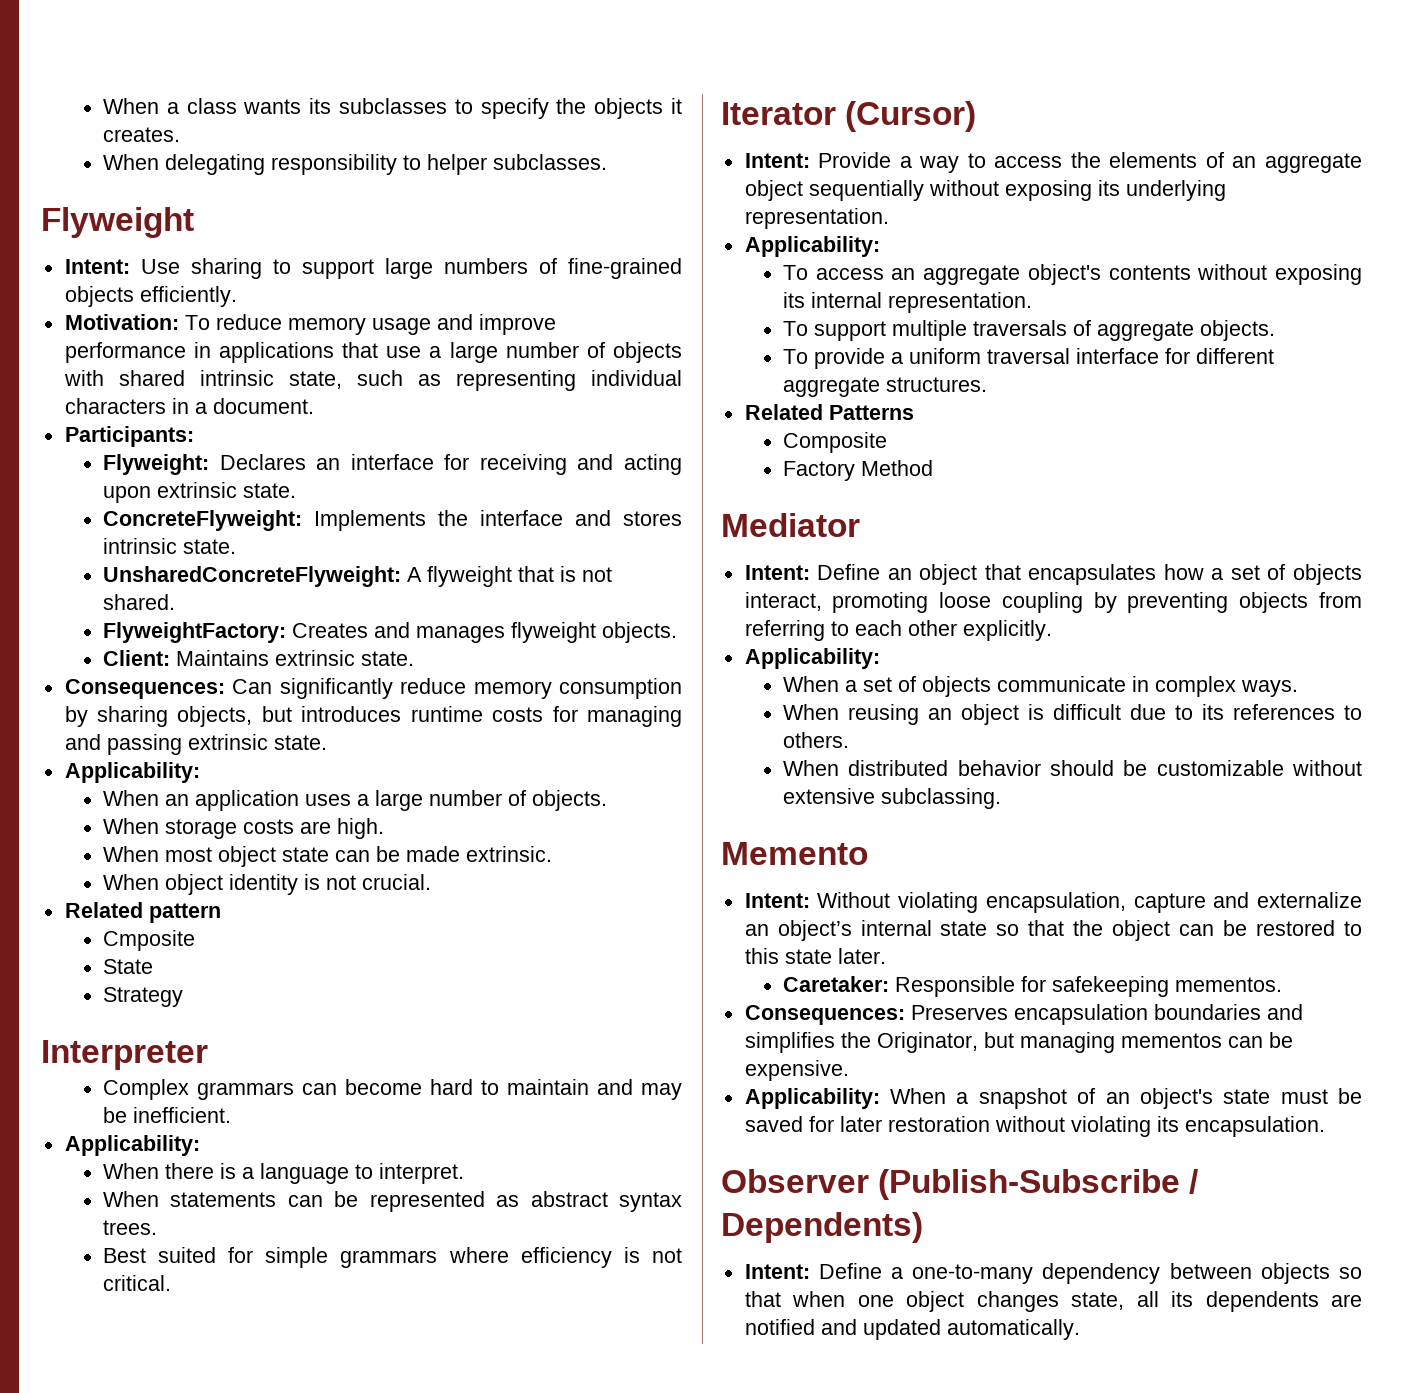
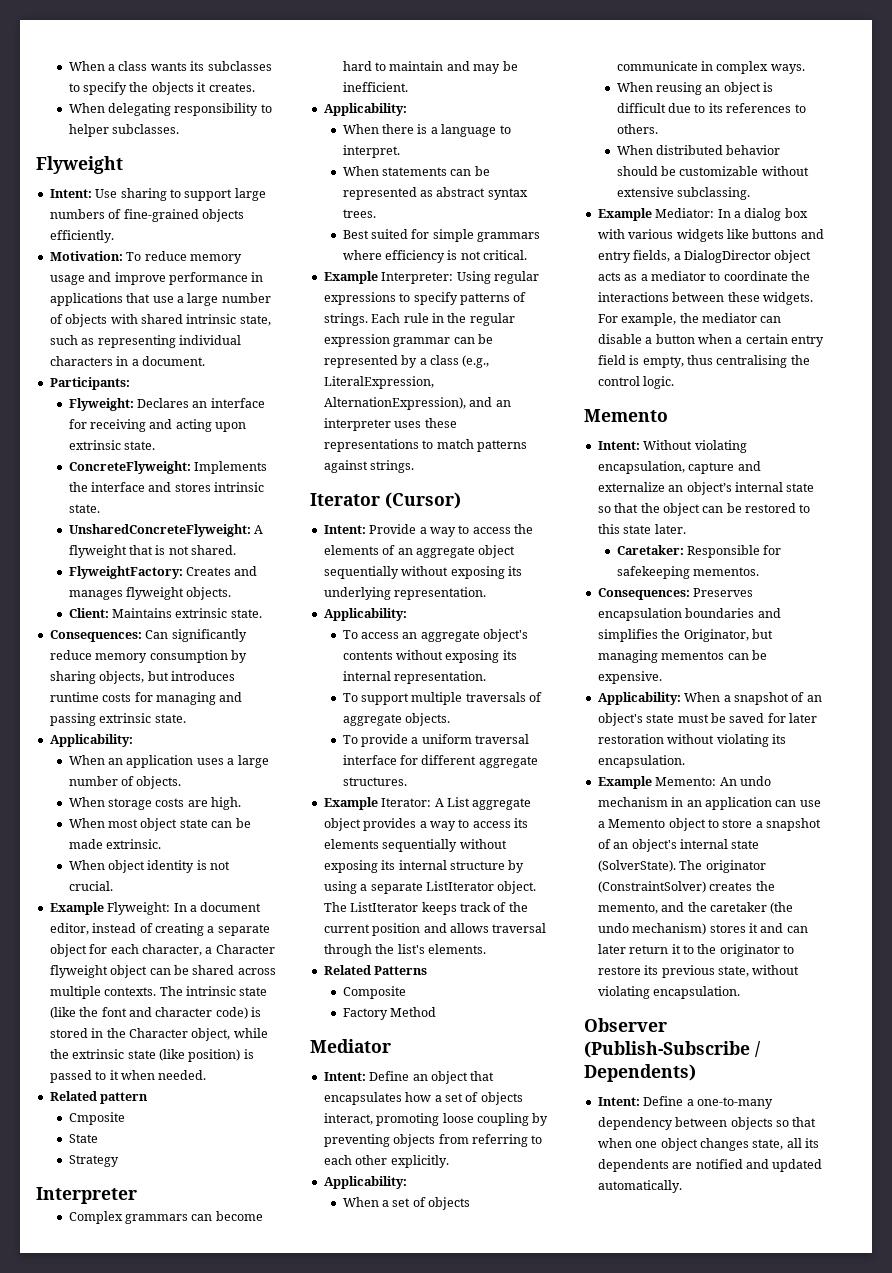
+ Example Flyweight: In a document editor, instead of creating a separate object for each character, a Character flyweight object can be shared across multiple contexts. The intrinsic state (like the font and character code) is stored in the Character object, while the extrinsic state (like position) is passed to it when needed.
+ Example Interpreter: Using regular expressions to specify patterns of strings. Each rule in the regular expression grammar can be represented by a class (e.g., LiteralExpression, AlternationExpression), and an interpreter uses these representations to match patterns against strings.
+ Example Iterator: A List aggregate object provides a way to access its elements sequentially without exposing its internal structure by using a separate ListIterator object. The ListIterator keeps track of the current position and allows traversal through the list's elements.
+ Example Mediator: In a dialog box with various widgets like buttons and entry fields, a DialogDirector object acts as a mediator to coordinate the interactions between these widgets. For example, the mediator can disable a button when a certain entry field is empty, thus centralising the control logic.
+ Example Memento: An undo mechanism in an application can use a Memento object to store a snapshot of an object's internal state (SolverState). The originator (ConstraintSolver) creates the memento, and the caretaker (the undo mechanism) stores it and can later return it to the originator to restore its previous state, without violating encapsulation.

